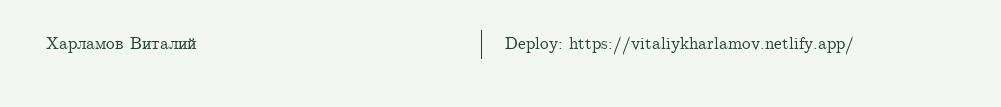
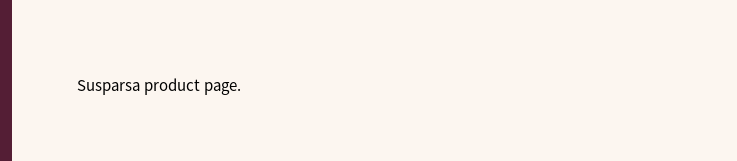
- Харламов Виталий
- Deploy: https://vitaliykharlamov.netlify.app/
+ Susparsa product page.

